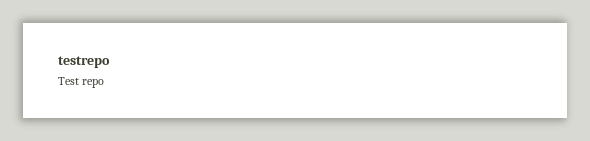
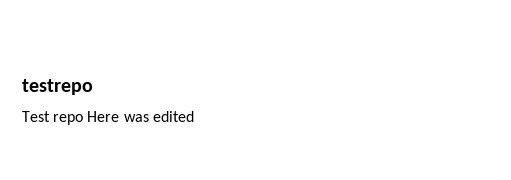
- Test repo
+ Test repo Here was edited

